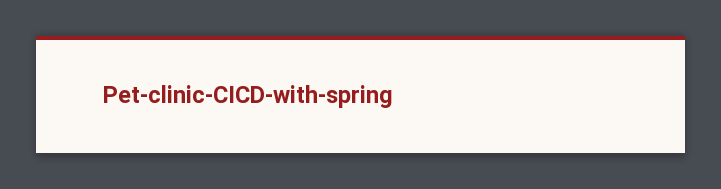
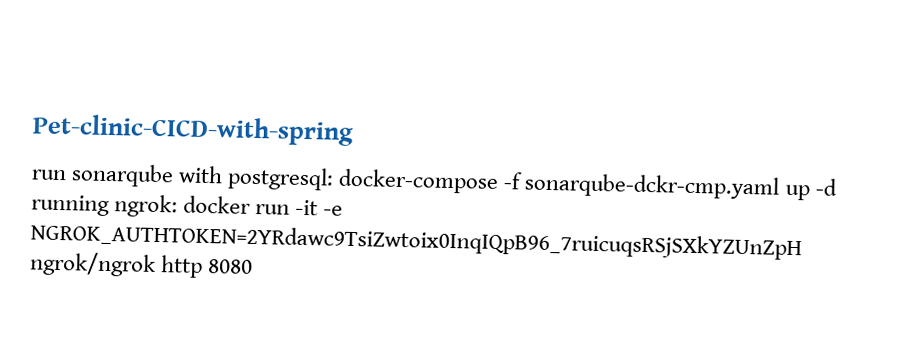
+ run sonarqube with postgresql: docker-compose -f sonarqube-dckr-cmp.yaml up -d running ngrok: docker run -it -e NGROK_AUTHTOKEN=2YRdawc9TsiZwtoix0InqIQpB96_7ruicuqsRSjSXkYZUnZpH ngrok/ngrok http 8080

